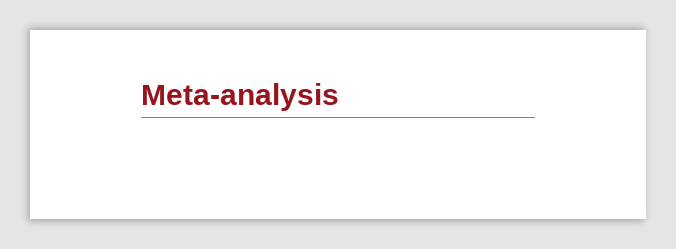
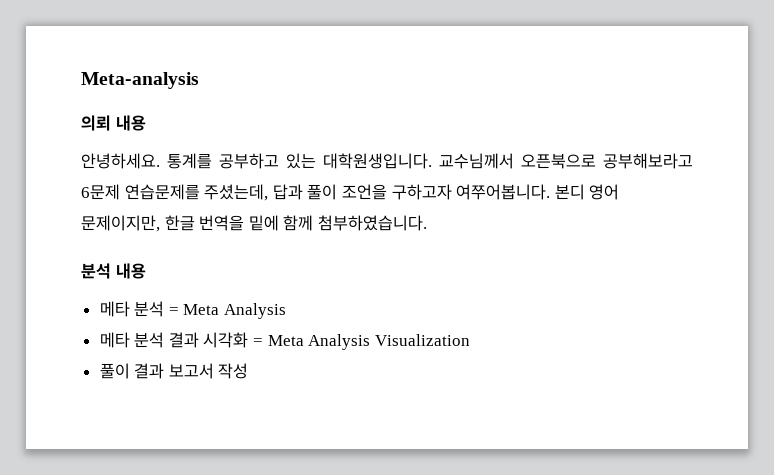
+ 의뢰 내용
+ 안녕하세요. 통계를 공부하고 있는 대학원생입니다. 교수님께서 오픈북으로 공부해보라고 6문제 연습문제를 주셨는데, 답과 풀이 조언을 구하고자 여쭈어봅니다. 본디 영어 문제이지만, 한글 번역을 밑에 함께 첨부하였습니다.
+ 분석 내용
+ 메타 분석 = Meta Analysis
+ 메타 분석 결과 시각화 = Meta Analysis Visualization
+ 풀이 결과 보고서 작성

